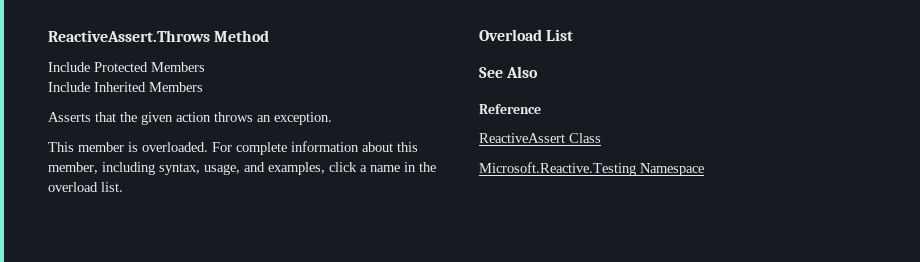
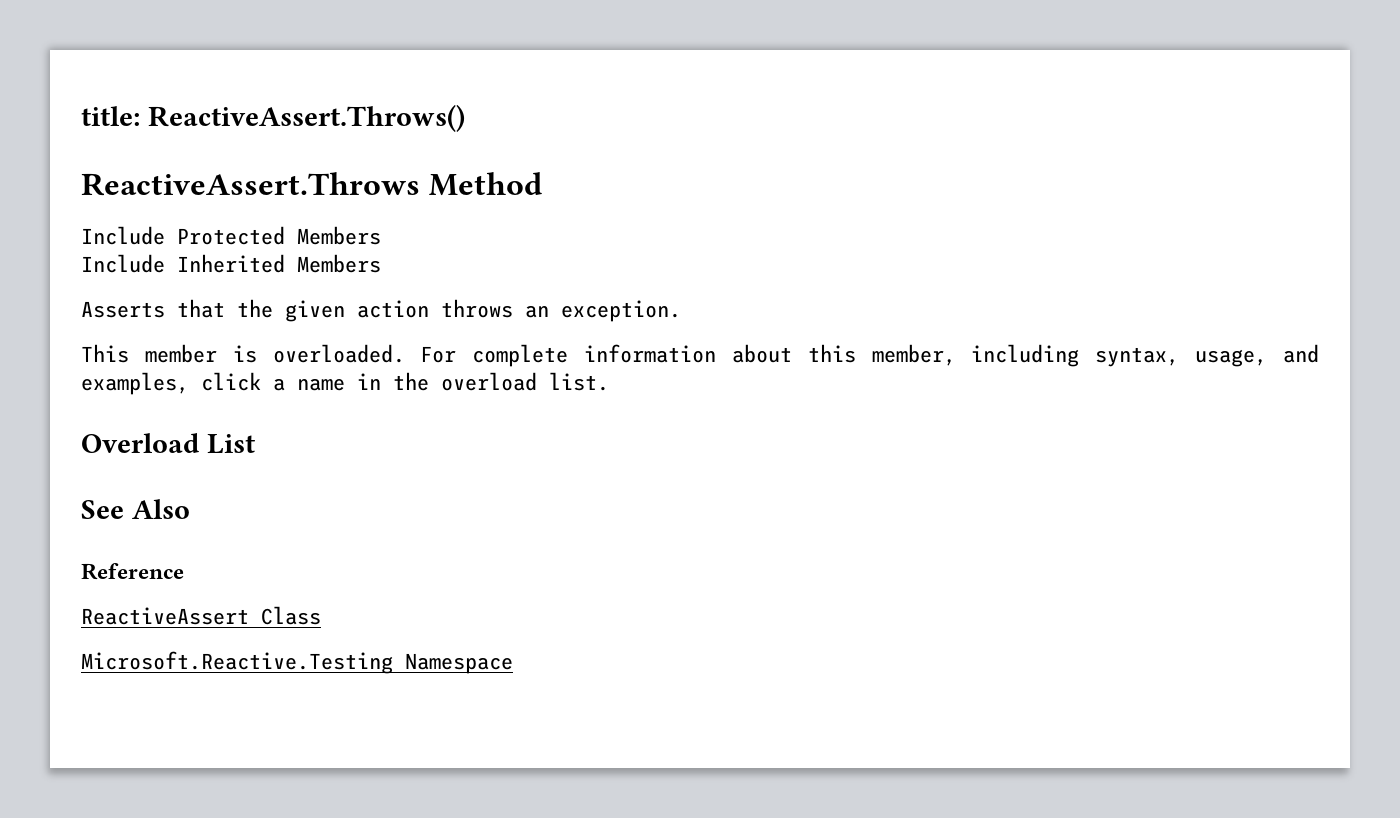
+ title: ReactiveAssert.Throws()

